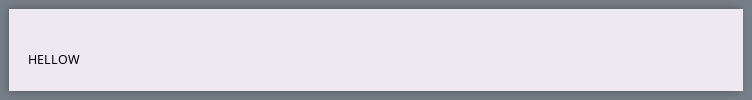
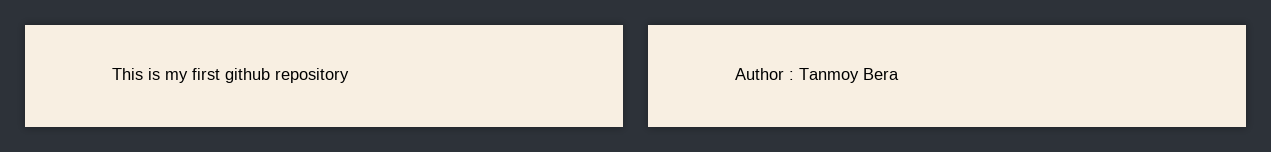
- HELLOW
+ This is my first github repository
+ Author : Tanmoy Bera

